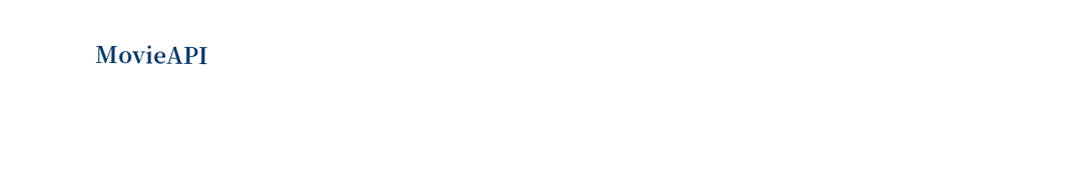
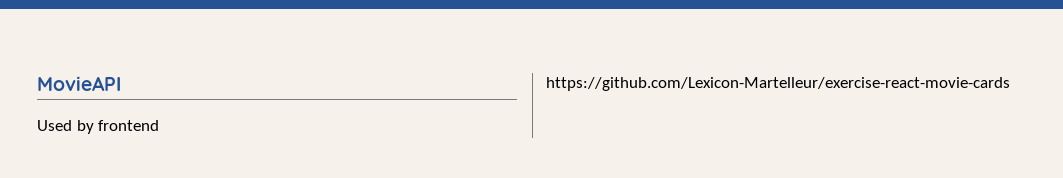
+ Used by frontend https://github.com/Lexicon-Martelleur/exercise-react-movie-cards

